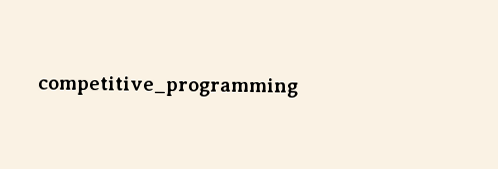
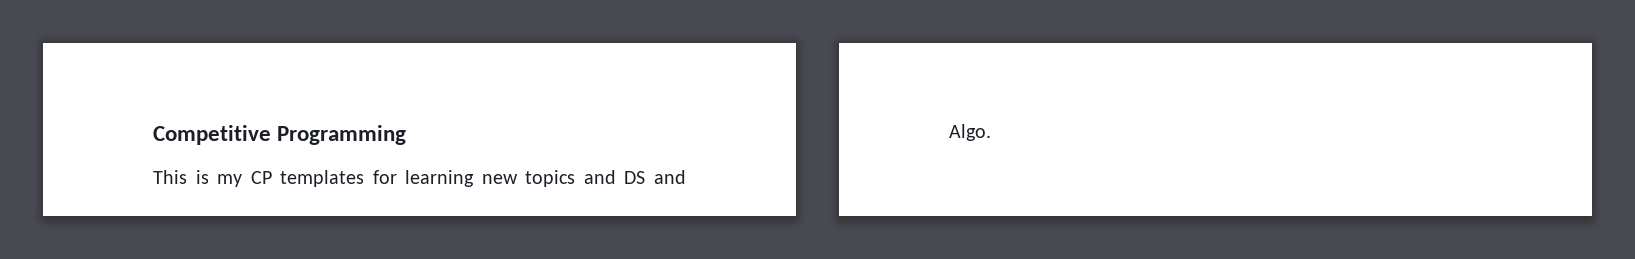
- competitive_programming
+ Competitive Programming
+ This is my CP templates for learning new topics and DS and Algo.

